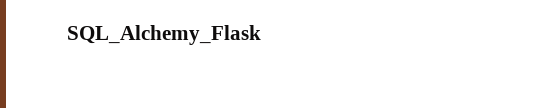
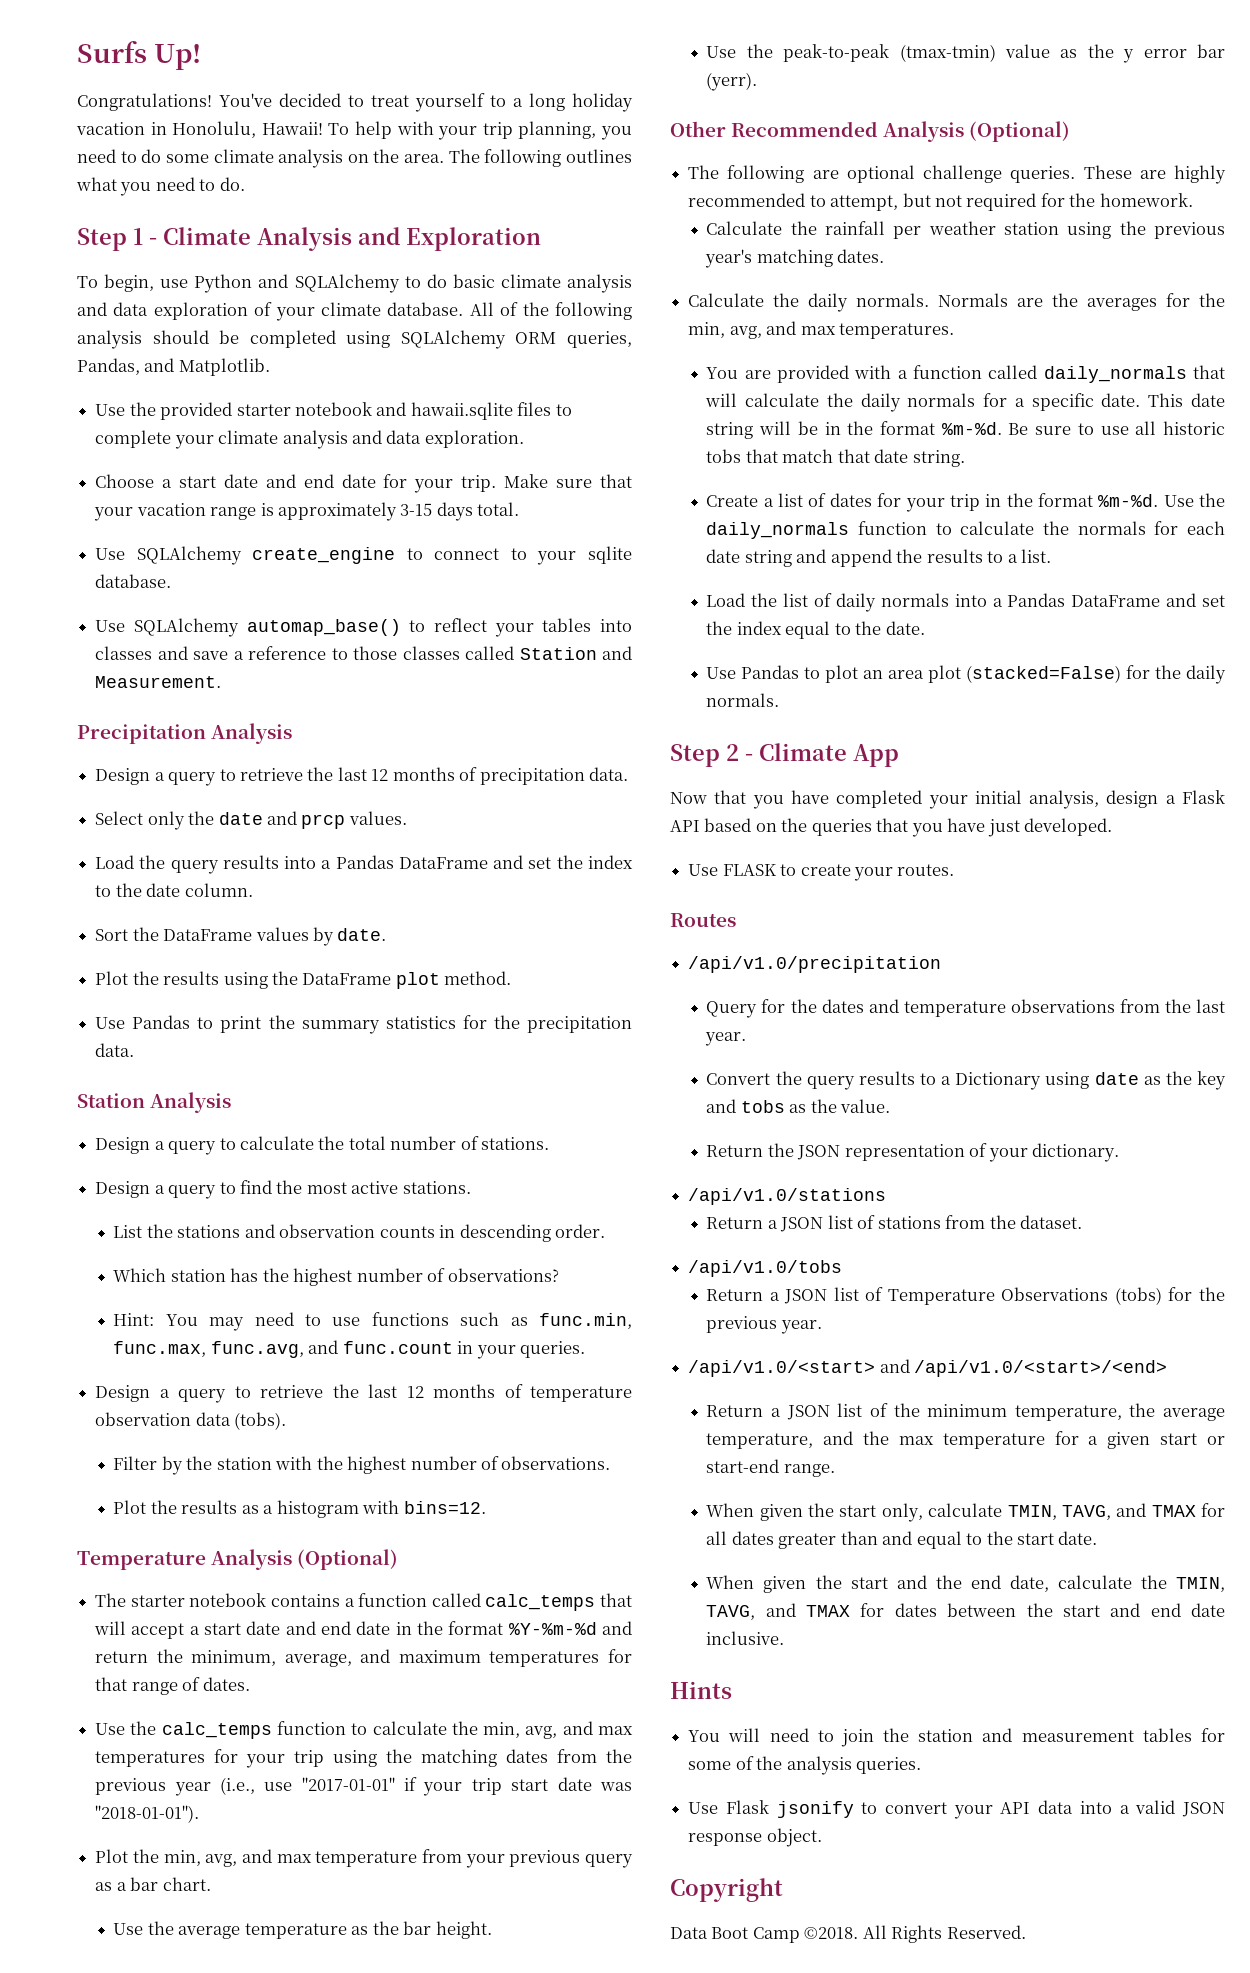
- SQL_Alchemy_Flask
+ Surfs Up!
+ Congratulations! You've decided to treat yourself to a long holiday vacation in Honolulu, Hawaii! To help with your trip planning, you need to do some climate analysis on the area. The following outlines what you need to do.
+ Step 1 - Climate Analysis and Exploration
+ To begin, use Python and SQLAlchemy to do basic climate analysis and data exploration of your climate database. All of the following analysis should be completed using SQLAlchemy ORM queries, Pandas, and Matplotlib.
+ Use the provided starter notebook and hawaii.sqlite files to complete your climate analysis and data exploration.
+ Choose a start date and end date for your trip. Make sure that your vacation range is approximately 3-15 days total.
+ Use SQLAlchemy create_engine to connect to your sqlite database.
+ Use SQLAlchemy automap_base() to reflect your tables into classes and save a reference to those classes called Station and Measurement.
+ Precipitation Analysis
+ Design a query to retrieve the last 12 months of precipitation data.
+ Select only the date and prcp values.
+ Load the query results into a Pandas DataFrame and set the index to the date column.
+ Sort the DataFrame values by date.
+ Plot the results using the DataFrame plot method.
+ Use Pandas to print the summary statistics for the precipitation data.
+ Station Analysis
+ Design a query to calculate the total number of stations.
+ Design a query to find the most active stations.
+ List the stations and observation counts in descending order.
+ Which station has the highest number of observations?
+ Hint: You may need to use functions such as func.min, func.max, func.avg, and func.count in your queries.
+ Design a query to retrieve the last 12 months of temperature observation data (tobs).
+ Filter by the station with the highest number of observations.
+ Plot the results as a histogram with bins=12.
+ Temperature Analysis (Optional)
+ The starter notebook contains a function called calc_temps that will accept a start date and end date in the format %Y-%m-%d and return the minimum, average, and maximum temperatures for that range of dates.
+ Use the calc_temps function to calculate the min, avg, and max temperatures for your trip using the matching dates from the previous year (i.e., use "2017-01-01" if your trip start date was "2018-01-01").
+ Plot the min, avg, and max temperature from your previous query as a bar chart.
+ Use the average temperature as the bar height.
+ Use the peak-to-peak (tmax-tmin) value as the y error bar (yerr).
+ Other Recommended Analysis (Optional)
+ The following are optional challenge queries. These are highly recommended to attempt, but not required for the homework.
+ Calculate the rainfall per weather station using the previous year's matching dates.
+ Calculate the daily normals. Normals are the averages for the min, avg, and max temperatures.
+ You are provided with a function called daily_normals that will calculate the daily normals for a specific date. This date string will be in the format %m-%d. Be sure to use all historic tobs that match that date string.
+ Create a list of dates for your trip in the format %m-%d. Use the daily_normals function to calculate the normals for each date string and append the results to a list.
+ Load the list of daily normals into a Pandas DataFrame and set the index equal to the date.
+ Use Pandas to plot an area plot (stacked=False) for the daily normals.
+ Step 2 - Climate App
+ Now that you have completed your initial analysis, design a Flask API based on the queries that you have just developed.
+ Use FLASK to create your routes.
+ Routes
+ /api/v1.0/precipitation
+ Query for the dates and temperature observations from the last year.
+ Convert the query results to a Dictionary using date as the key and tobs as the value.
+ Return the JSON representation of your dictionary.
+ /api/v1.0/stations
+ Return a JSON list of stations from the dataset.
+ /api/v1.0/tobs
+ Return a JSON list of Temperature Observations (tobs) for the previous year.
+ /api/v1.0/<start> and /api/v1.0/<start>/<end>
+ Return a JSON list of the minimum temperature, the average temperature, and the max temperature for a given start or start-end range.
+ When given the start only, calculate TMIN, TAVG, and TMAX for all dates greater than and equal to the start date.
+ When given the start and the end date, calculate the TMIN, TAVG, and TMAX for dates between the start and end date inclusive.
+ Hints
+ You will need to join the station and measurement tables for some of the analysis queries.
+ Use Flask jsonify to convert your API data into a valid JSON response object.
+ Copyright
+ Data Boot Camp ©2018. All Rights Reserved.

